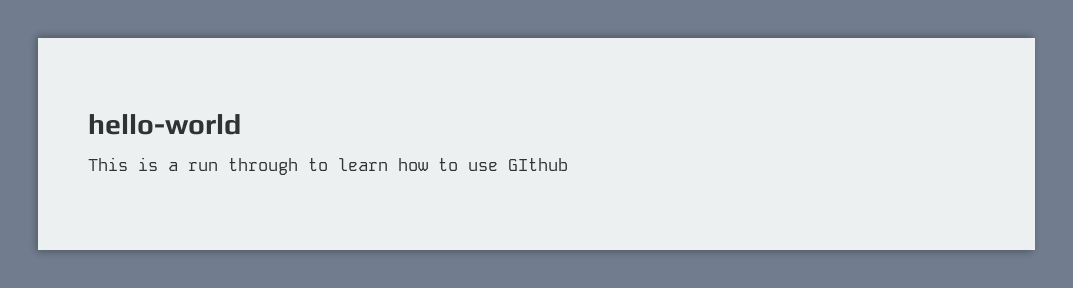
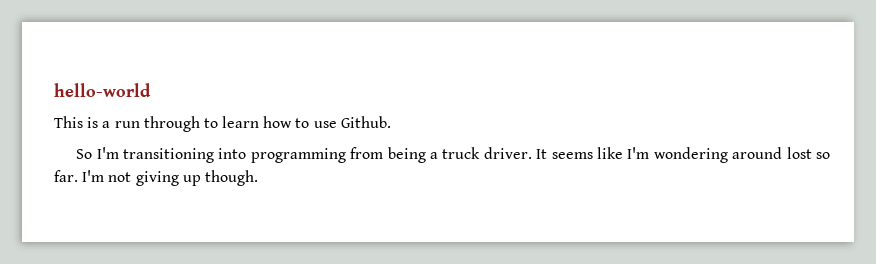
- This is a run through to learn how to use GIthub
+ This is a run through to learn how to use Github.
+ So I'm transitioning into programming from being a truck driver. It seems like I'm wondering around lost so far. I'm not giving up though.

